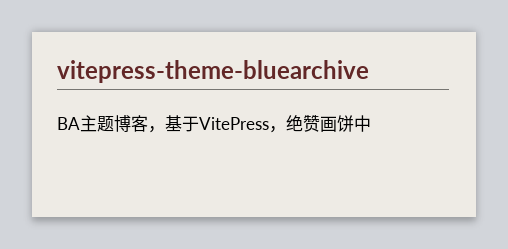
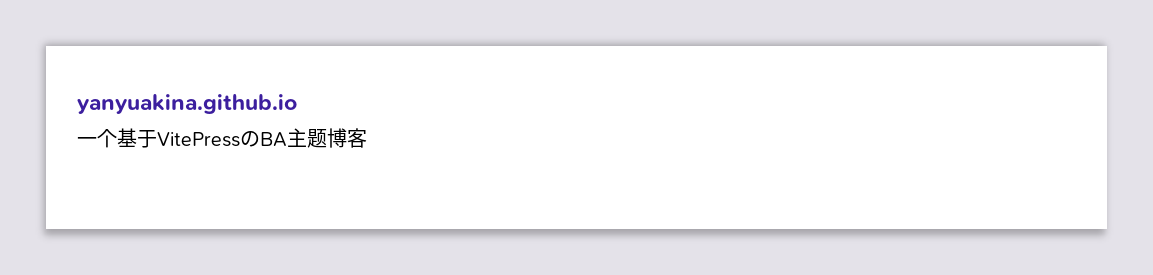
- vitepress-theme-bluearchive
- BA主题博客，基于VitePress，绝赞画饼中
+ yanyuakina.github.io
+ 一个基于VitePressのBA主题博客

